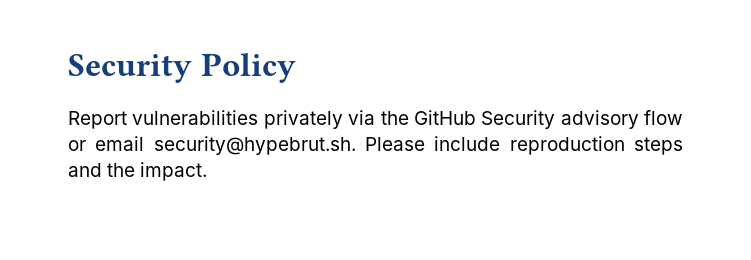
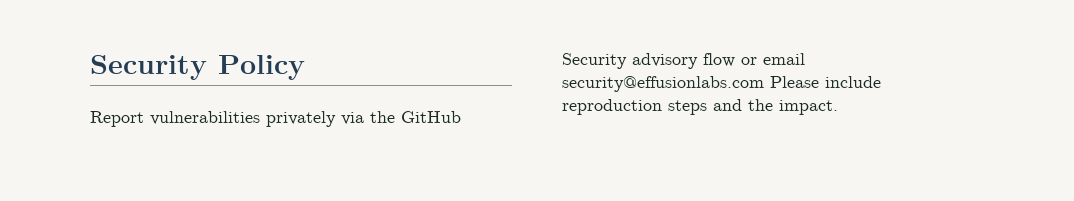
- Report vulnerabilities privately via the GitHub Security advisory flow or email security@hypebrut.sh. Please include reproduction steps and the impact.
+ Report vulnerabilities privately via the GitHub Security advisory flow or email security@effusionlabs.com Please include reproduction steps and the impact.

